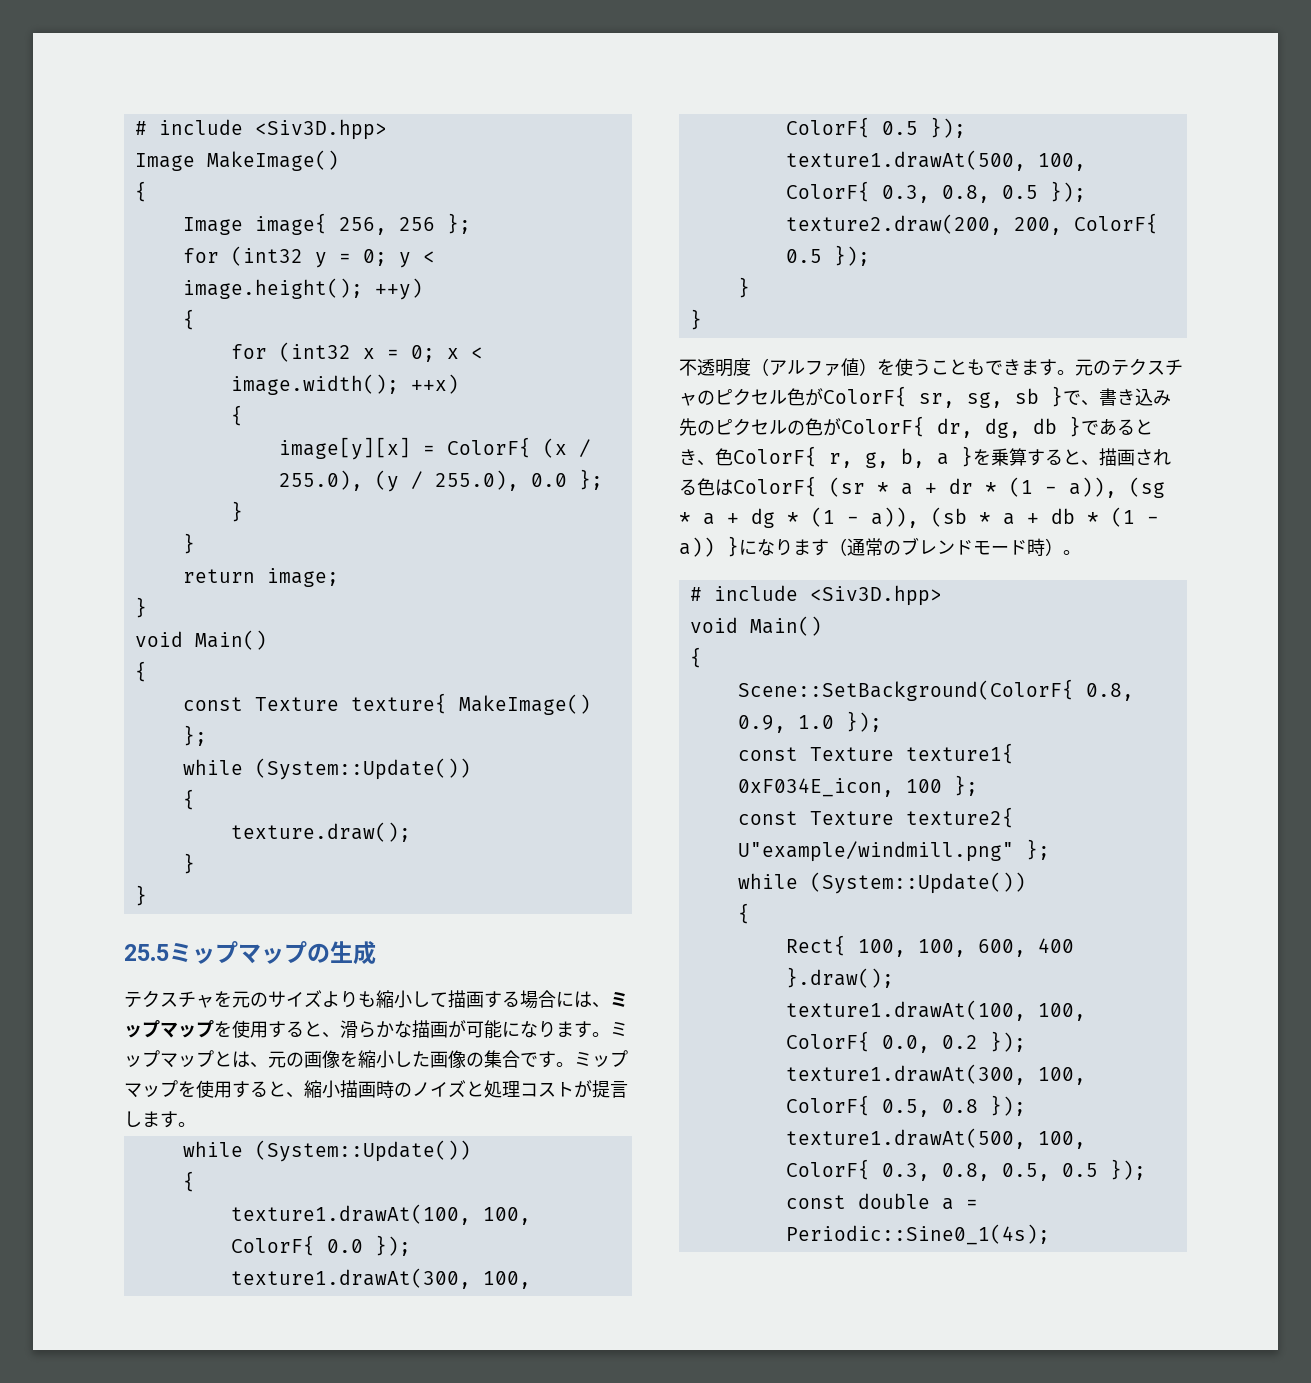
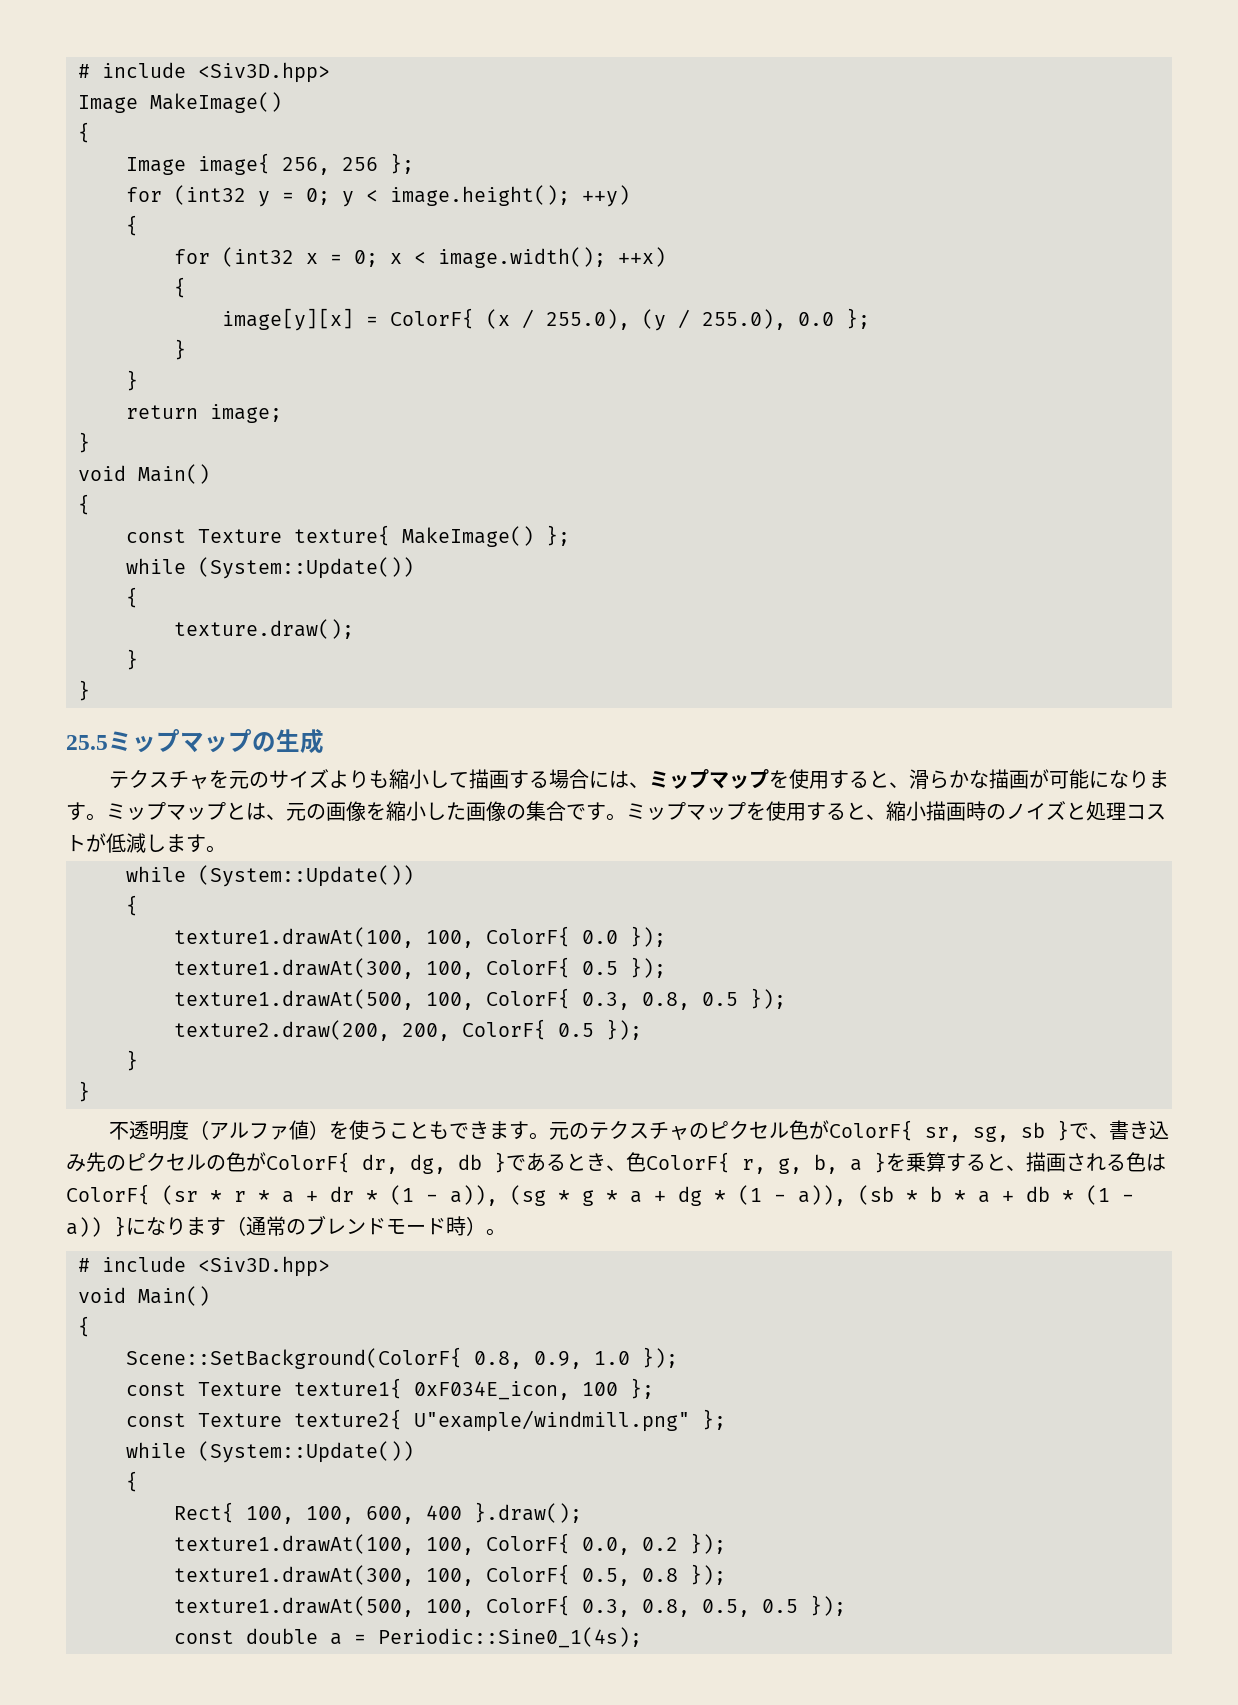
- ミップマップを使用すると、縮小描画時のノイズと処理コストが提言します。
+ ミップマップを使用すると、縮小描画時のノイズと処理コストが低減します。
- 元のテクスチャのピクセル色がColorF{ sr, sg, sb }で、書き込み先のピクセルの色がColorF{ dr, dg, db }であるとき、色ColorF{ r, g, b, a }を乗算すると、描画される色はColorF{ (sr * a + dr * (1 - a)), (sg * a + dg * (1 - a)), (sb * a + db * (1 - a)) }になります（通常のブレンドモード時）。
+ 元のテクスチャのピクセル色がColorF{ sr, sg, sb }で、書き込み先のピクセルの色がColorF{ dr, dg, db }であるとき、色ColorF{ r, g, b, a }を乗算すると、描画される色はColorF{ (sr * r * a + dr * (1 - a)), (sg * g * a + dg * (1 - a)), (sb * b * a + db * (1 - a)) }になります（通常のブレンドモード時）。

